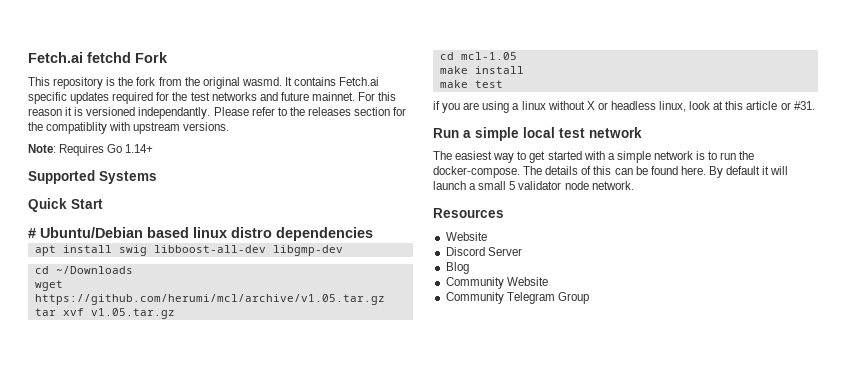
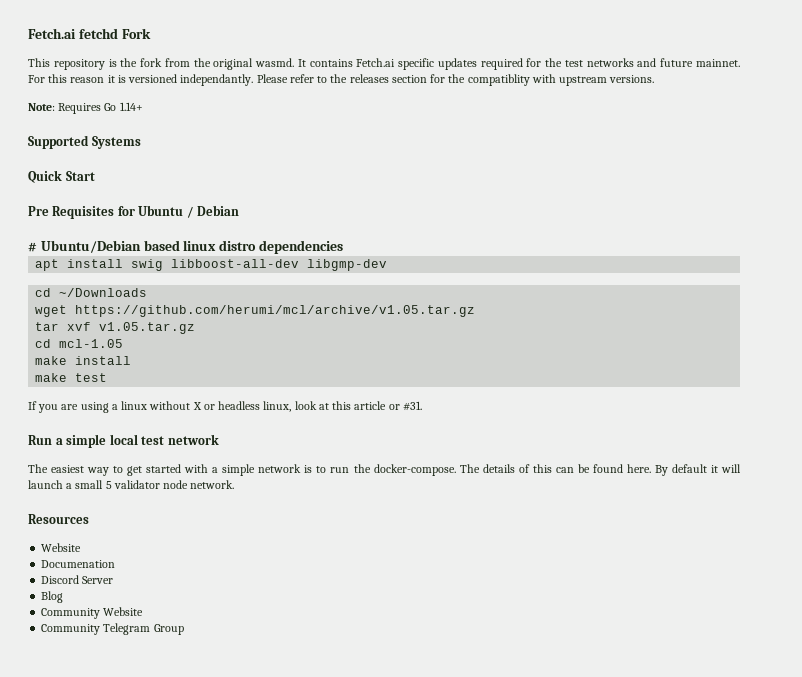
+ Pre Requisites for Ubuntu / Debian
- if you are using a linux without X or headless linux, look at this article or #31.
+ If you are using a linux without X or headless linux, look at this article or #31.
+ Documenation

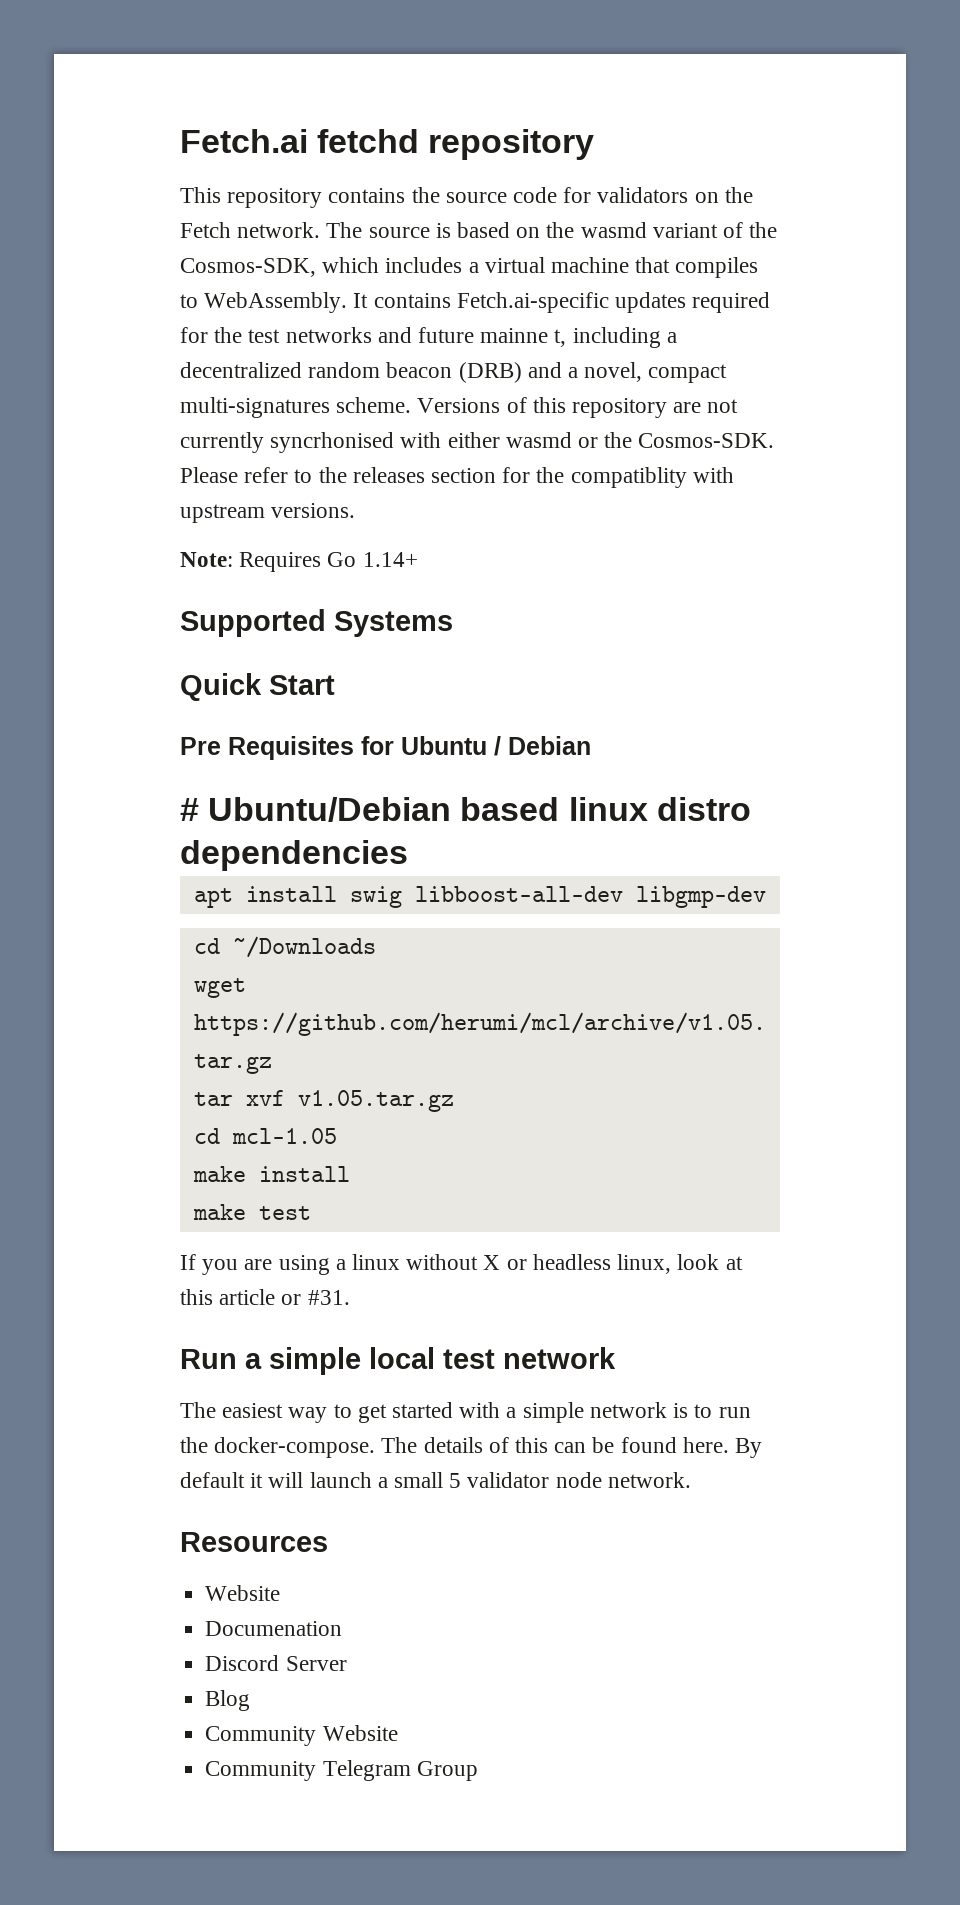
- Fetch.ai fetchd Fork
+ Fetch.ai fetchd repository
- This repository is the fork from the original wasmd. It contains Fetch.ai specific updates required for the test networks and future mainnet. For this reason it is versioned independantly.
+ This repository contains the source code for validators on the Fetch network. The source is based on the wasmd variant of the Cosmos-SDK, which includes a virtual machine that compiles to WebAssembly. It contains Fetch.ai-specific updates required for the test networks and future mainne t, including a decentralized random beacon (DRB) and a novel, compact multi-signatures scheme. Versions of this repository are not currently syncrhonised with either wasmd or the Cosmos-SDK.

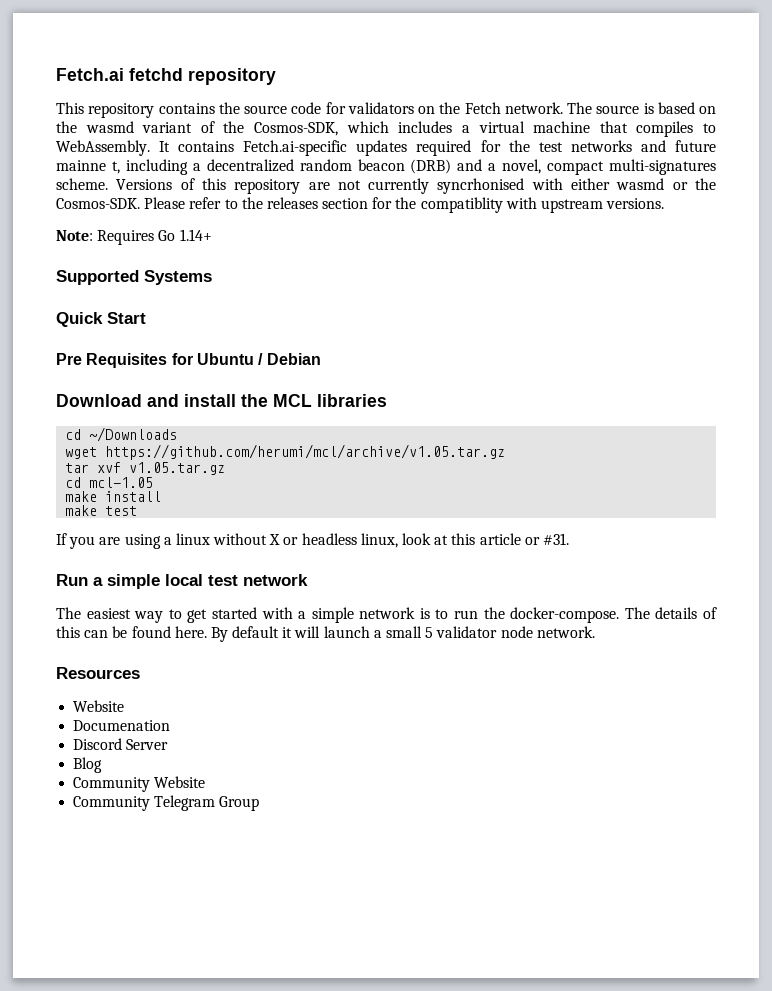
- # Ubuntu/Debian based linux distro dependencies
- apt install swig libboost-all-dev libgmp-dev
+ Download and install the MCL libraries

